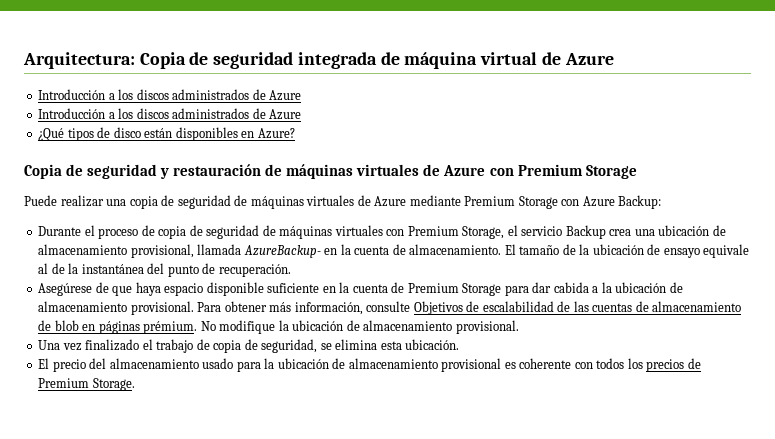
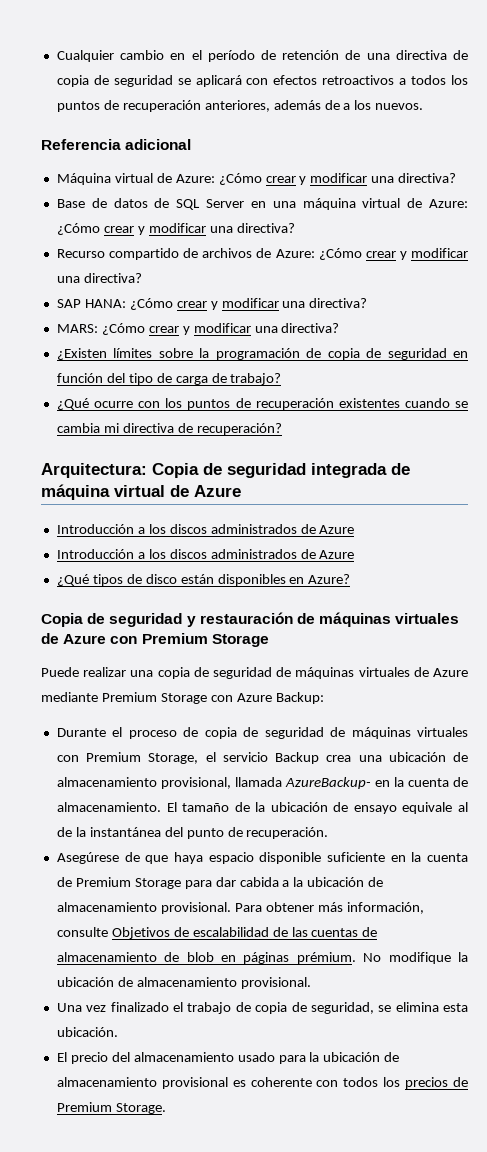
+ Cualquier cambio en el período de retención de una directiva de copia de seguridad se aplicará con efectos retroactivos a todos los puntos de recuperación anteriores, además de a los nuevos.
+ Referencia adicional
+ Máquina virtual de Azure: ¿Cómo crear y modificar una directiva?
+ Base de datos de SQL Server en una máquina virtual de Azure: ¿Cómo crear y modificar una directiva?
+ Recurso compartido de archivos de Azure: ¿Cómo crear y modificar una directiva?
+ SAP HANA: ¿Cómo crear y modificar una directiva?
+ MARS: ¿Cómo crear y modificar una directiva?
+ ¿Existen límites sobre la programación de copia de seguridad en función del tipo de carga de trabajo?
+ ¿Qué ocurre con los puntos de recuperación existentes cuando se cambia mi directiva de recuperación?

